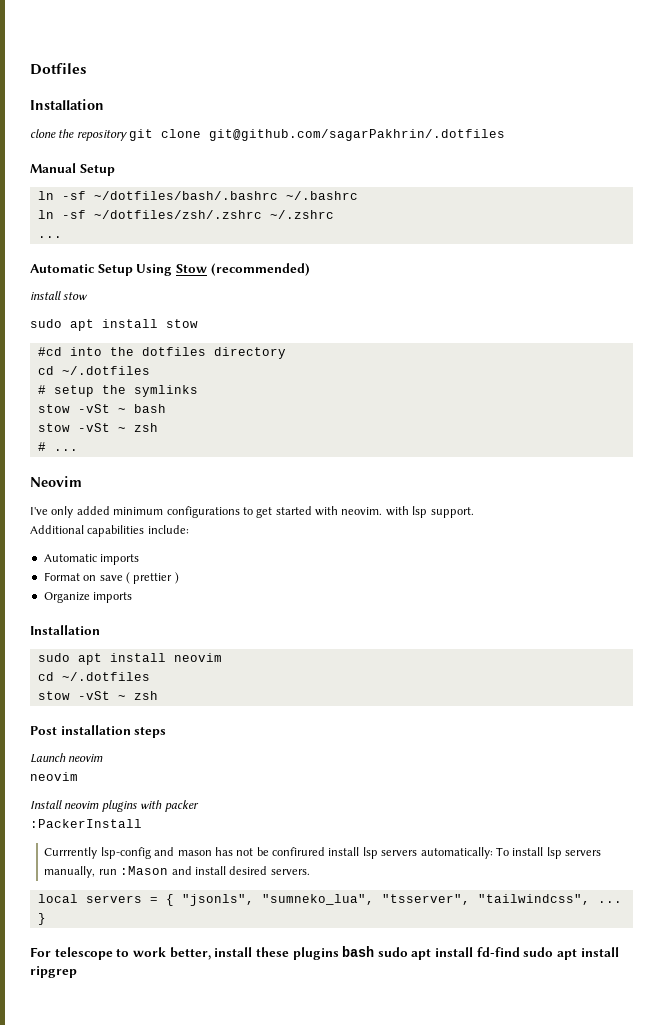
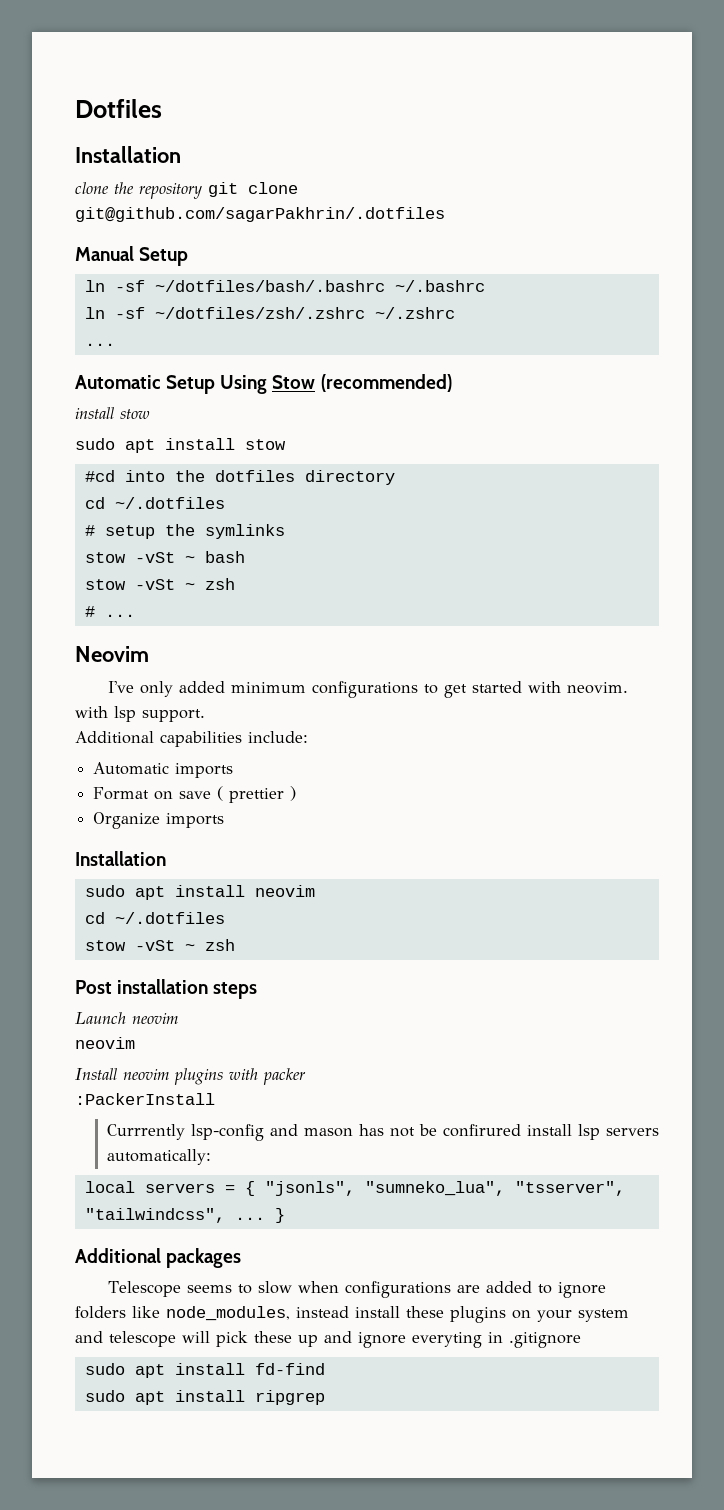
- Currrently lsp-config and mason has not be confirured install lsp servers automatically: To install lsp servers manually, run :Mason and install desired servers.
+ Currrently lsp-config and mason has not be confirured install lsp servers automatically:
- For telescope to work better, install these plugins bash sudo apt install fd-find sudo apt install ripgrep
+ Additional packages
+ Telescope seems to slow when configurations are added to ignore folders like node_modules, instead install these plugins on your system and telescope will pick these up and ignore everyting in .gitignore
+ sudo apt install fd-find
+ sudo apt install ripgrep

